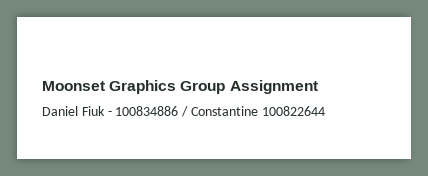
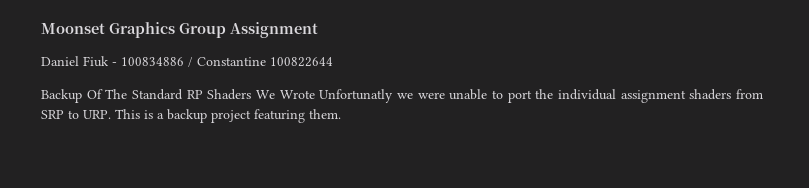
+ Backup Of The Standard RP Shaders We Wrote Unfortunatly we were unable to port the individual assignment shaders from SRP to URP. This is a backup project featuring them.

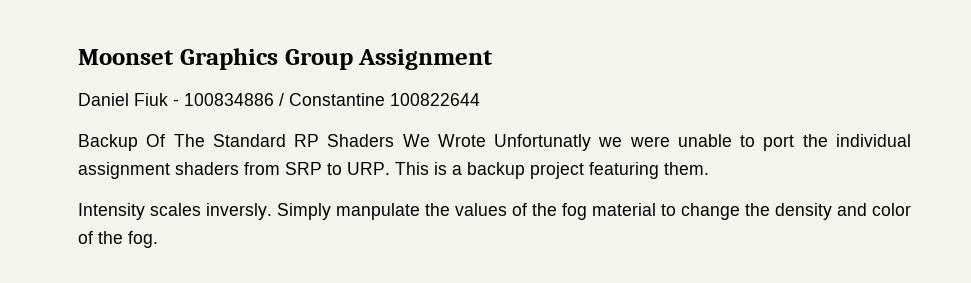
+ Intensity scales inversly. Simply manpulate the values of the fog material to change the density and color of the fog.

